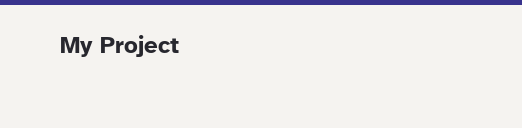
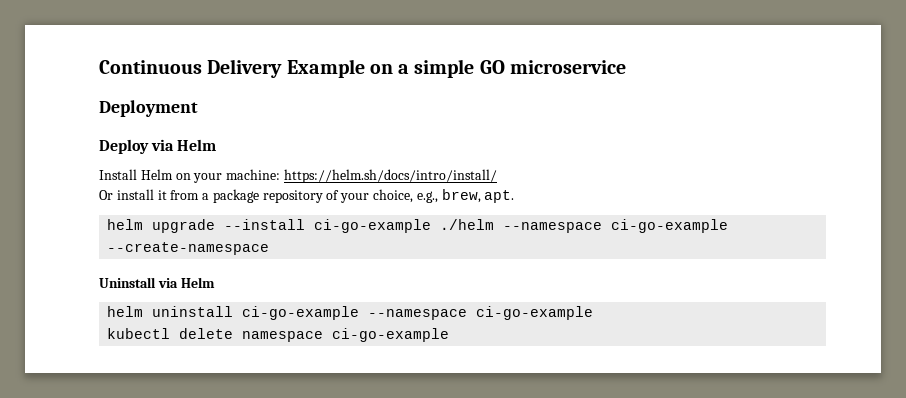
- My Project
+ Continuous Delivery Example on a simple GO microservice
+ Deployment
+ Deploy via Helm
+ Install Helm on your machine: https://helm.sh/docs/intro/install/
+ Or install it from a package repository of your choice, e.g., brew, apt.
+ helm upgrade --install ci-go-example ./helm --namespace ci-go-example --create-namespace
+ Uninstall via Helm
+ helm uninstall ci-go-example --namespace ci-go-example
+ kubectl delete namespace ci-go-example

